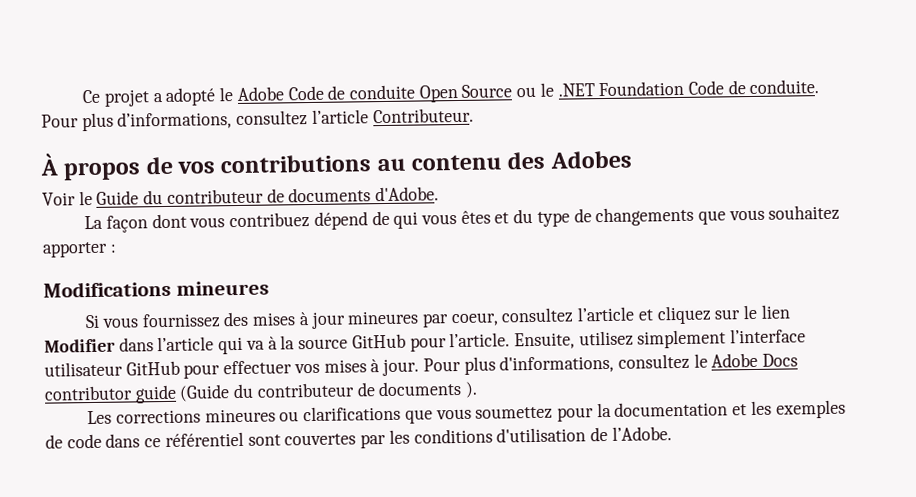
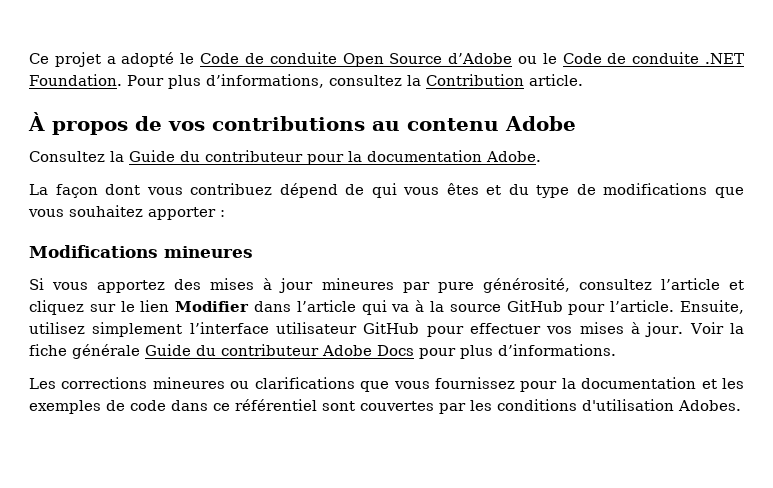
- Ce projet a adopté le Adobe Code de conduite Open Source ou le .NET Foundation Code de conduite. Pour plus d’informations, consultez l’article Contributeur.
+ Ce projet a adopté le Code de conduite Open Source d’Adobe ou le Code de conduite .NET Foundation. Pour plus d’informations, consultez la Contribution article.
- À propos de vos contributions au contenu des Adobes
- Voir le Guide du contributeur de documents d'Adobe.
+ À propos de vos contributions au contenu Adobe
+ Consultez la Guide du contributeur pour la documentation Adobe.
- La façon dont vous contribuez dépend de qui vous êtes et du type de changements que vous souhaitez apporter :
+ La façon dont vous contribuez dépend de qui vous êtes et du type de modifications que vous souhaitez apporter :
- Si vous fournissez des mises à jour mineures par coeur, consultez l’article et cliquez sur le lien Modifier dans l’article qui va à la source GitHub pour l’article.
+ Si vous apportez des mises à jour mineures par pure générosité, consultez l’article et cliquez sur le lien Modifier dans l’article qui va à la source GitHub pour l’article.
- Pour plus d'informations, consultez le Adobe Docs contributor guide (Guide du contributeur de documents ).
+ Voir la fiche générale Guide du contributeur Adobe Docs pour plus d’informations.
- Les corrections mineures ou clarifications que vous soumettez pour la documentation et les exemples de code dans ce référentiel sont couvertes par les conditions d'utilisation de l’Adobe.
+ Les corrections mineures ou clarifications que vous fournissez pour la documentation et les exemples de code dans ce référentiel sont couvertes par les conditions d'utilisation Adobes.

